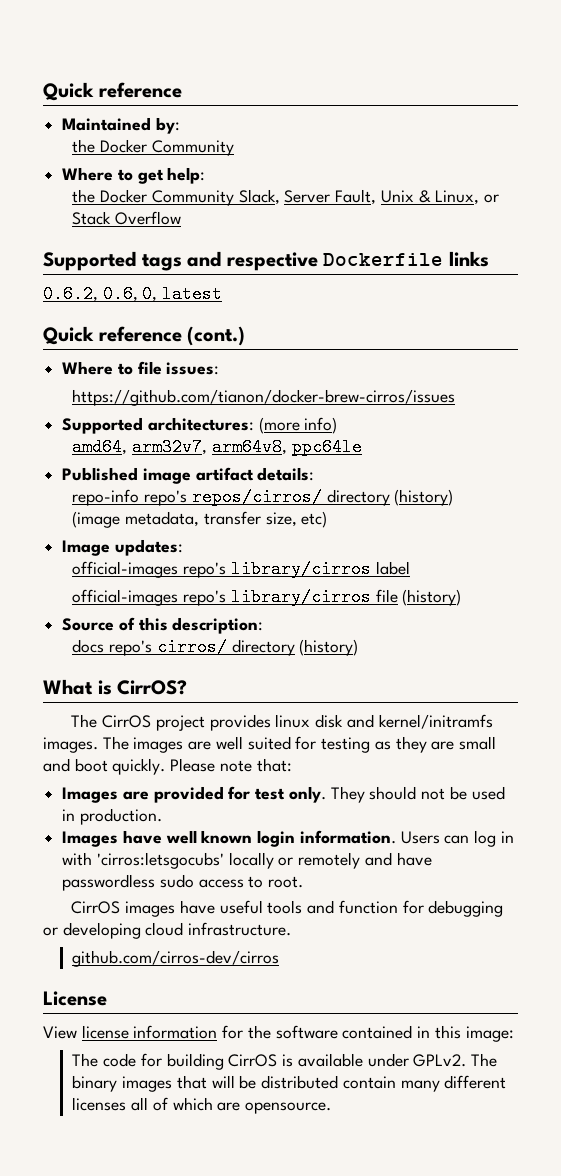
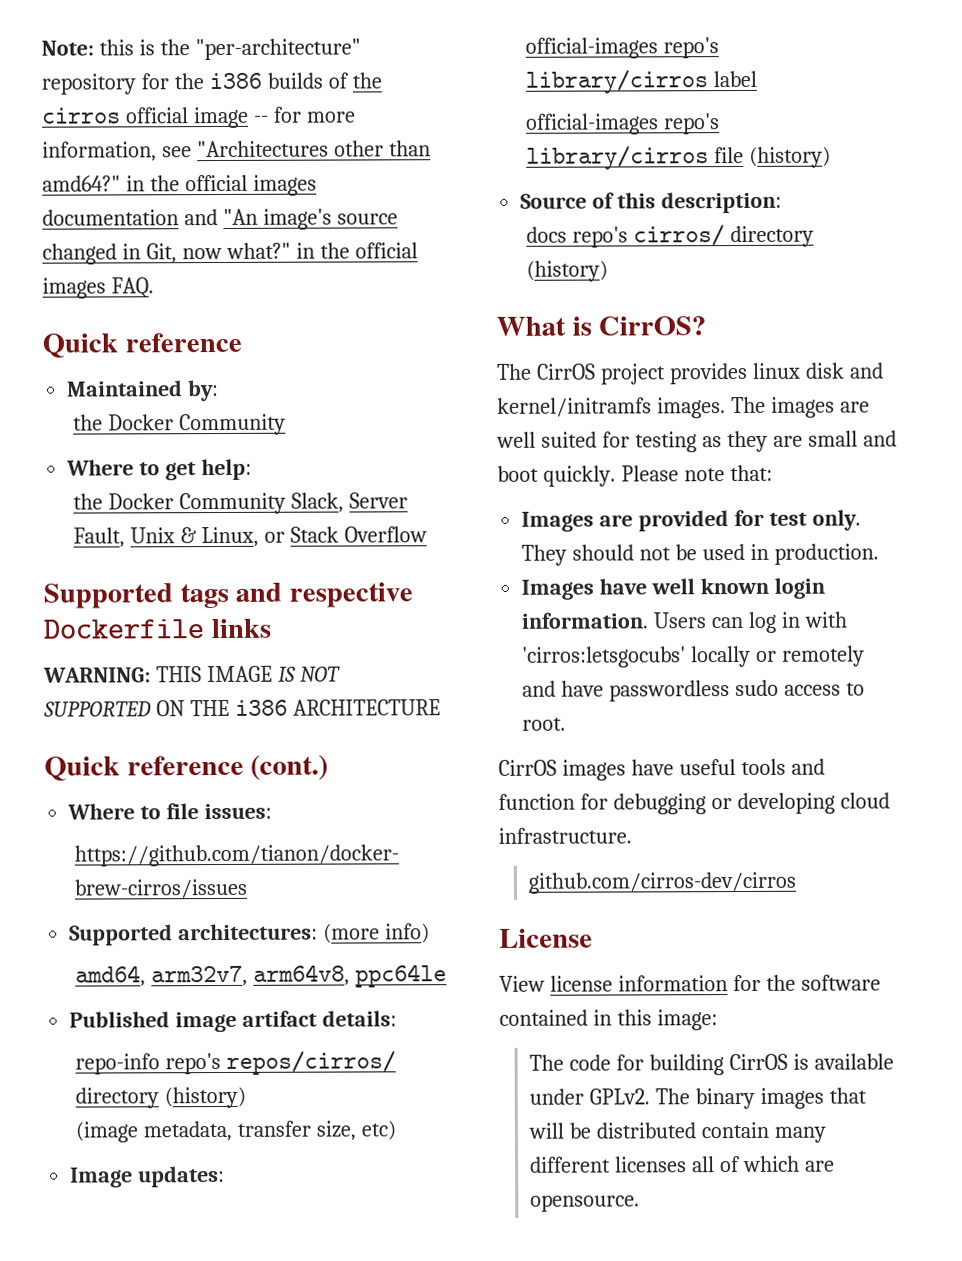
+ Note: this is the "per-architecture" repository for the i386 builds of the cirros official image -- for more information, see "Architectures other than amd64?" in the official images documentation and "An image's source changed in Git, now what?" in the official images FAQ.
- 0.6.2, 0.6, 0, latest
+ WARNING: THIS IMAGE IS NOT SUPPORTED ON THE i386 ARCHITECTURE

